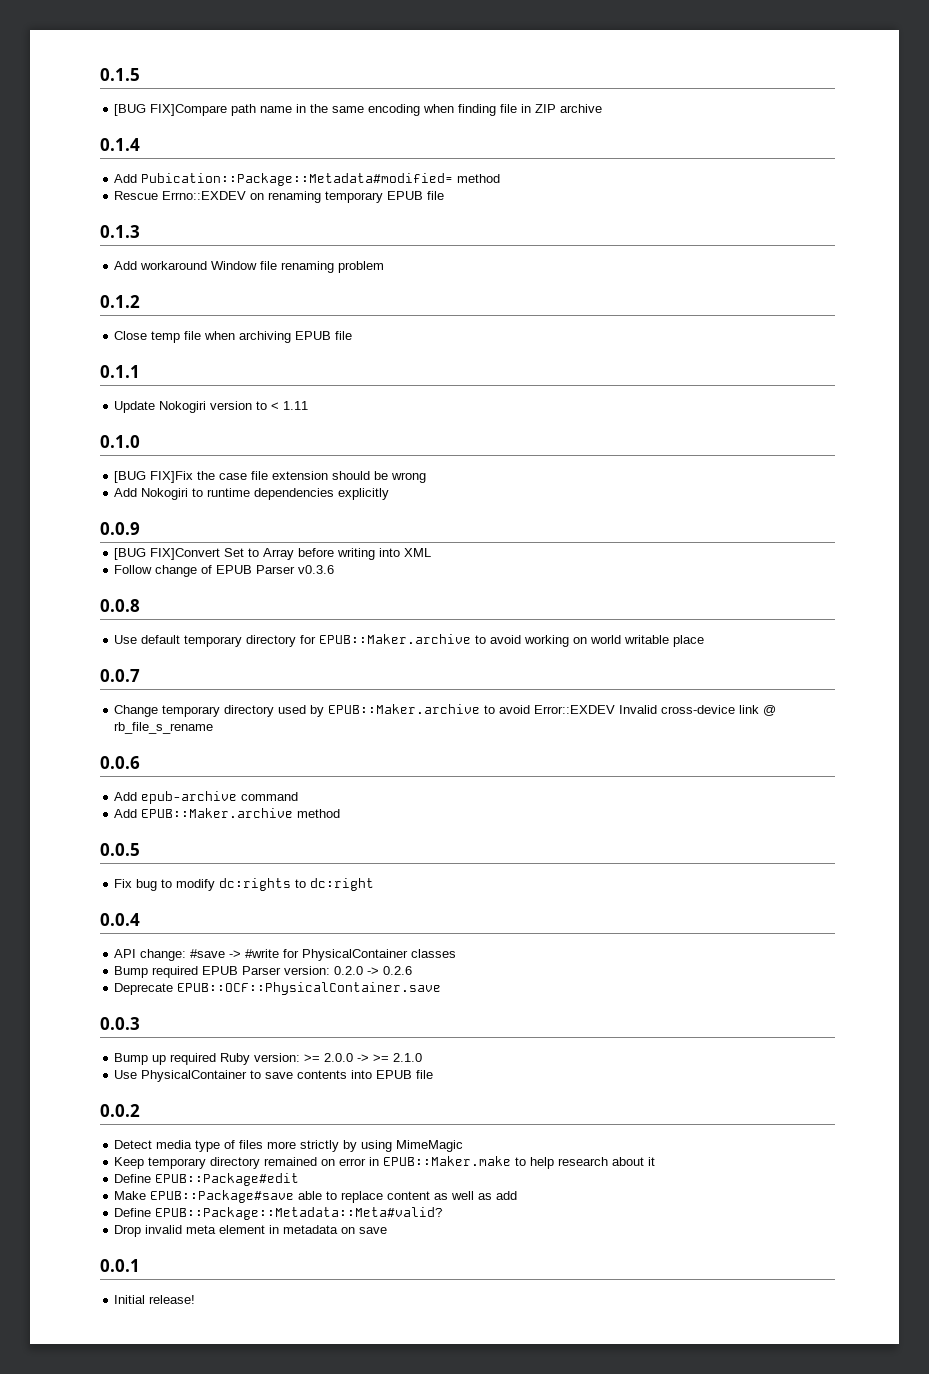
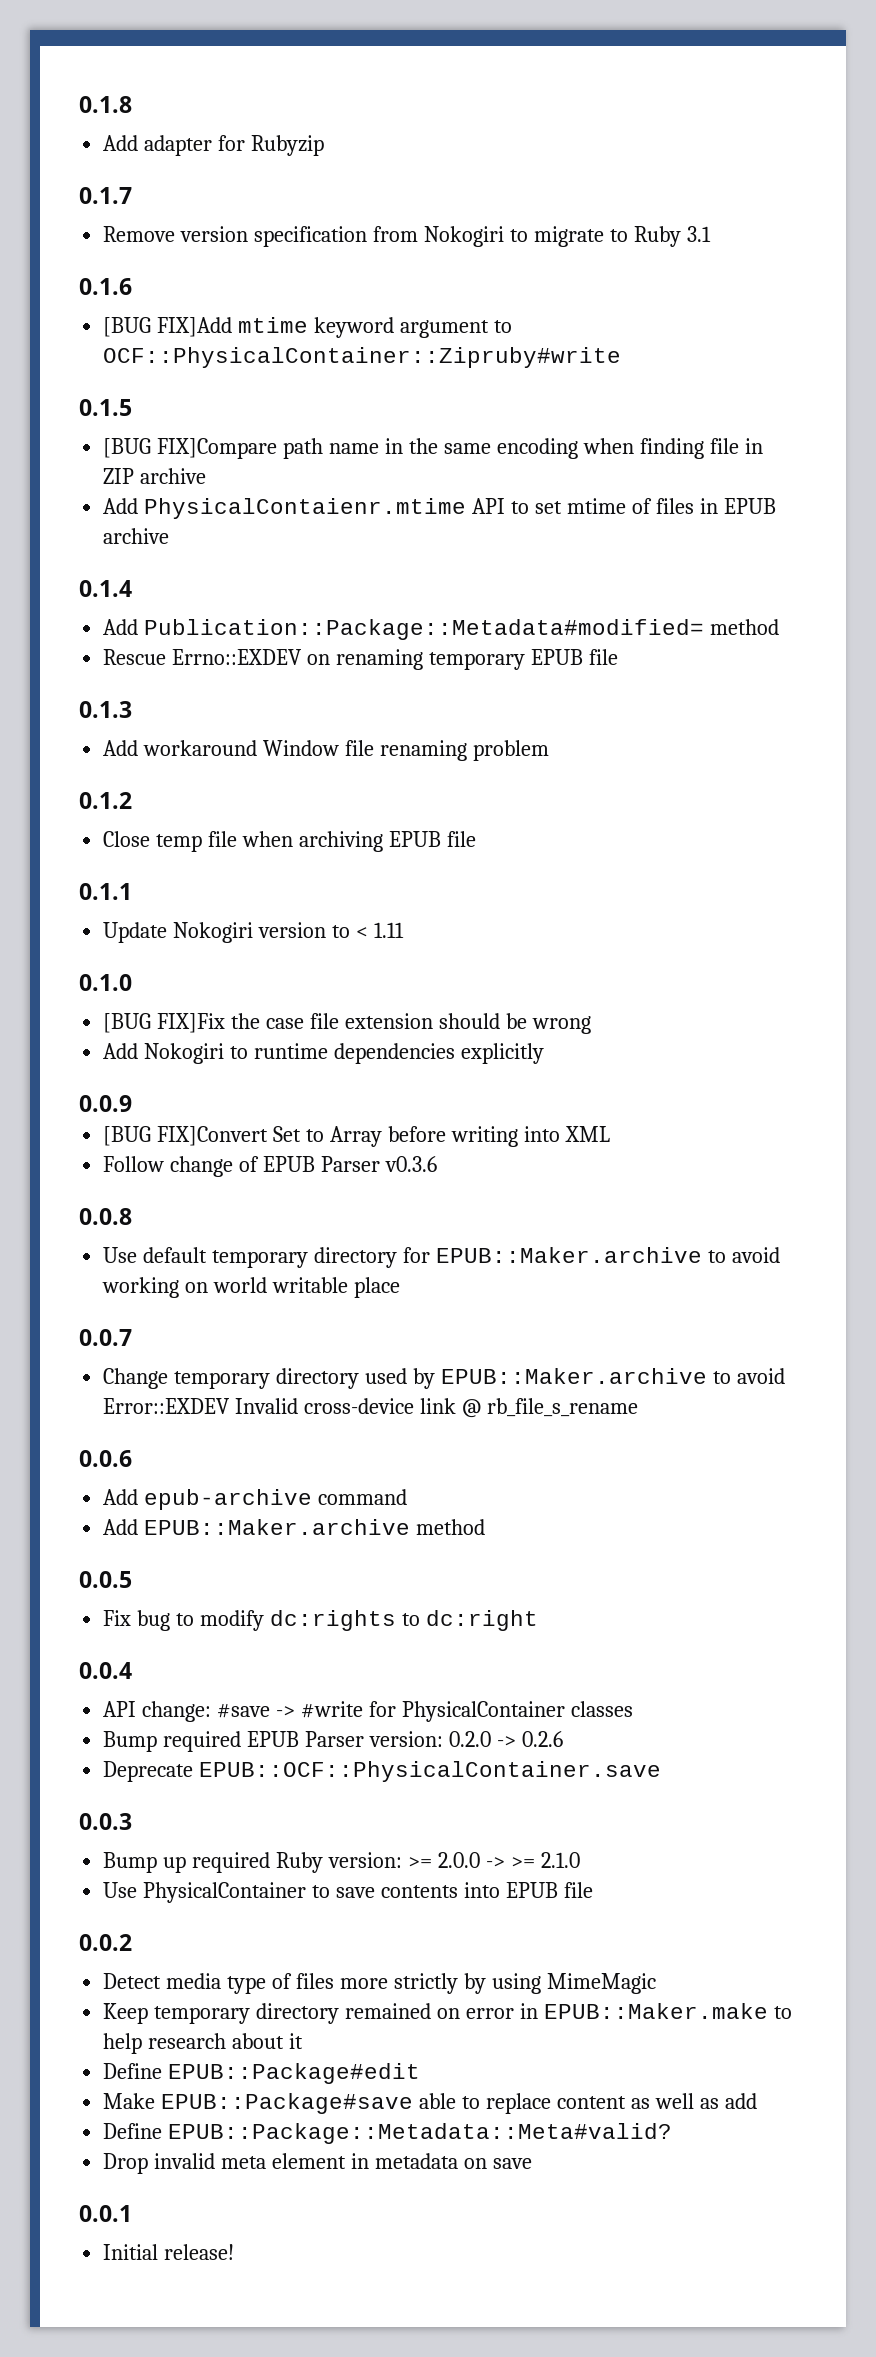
+ 0.1.8
+ Add adapter for Rubyzip
+ 0.1.7
+ Remove version specification from Nokogiri to migrate to Ruby 3.1
+ 0.1.6
+ [BUG FIX]Add mtime keyword argument to OCF::PhysicalContainer::Zipruby#write
+ Add PhysicalContaienr.mtime API to set mtime of files in EPUB archive
- Add Pubication::Package::Metadata#modified= method
+ Add Publication::Package::Metadata#modified= method

